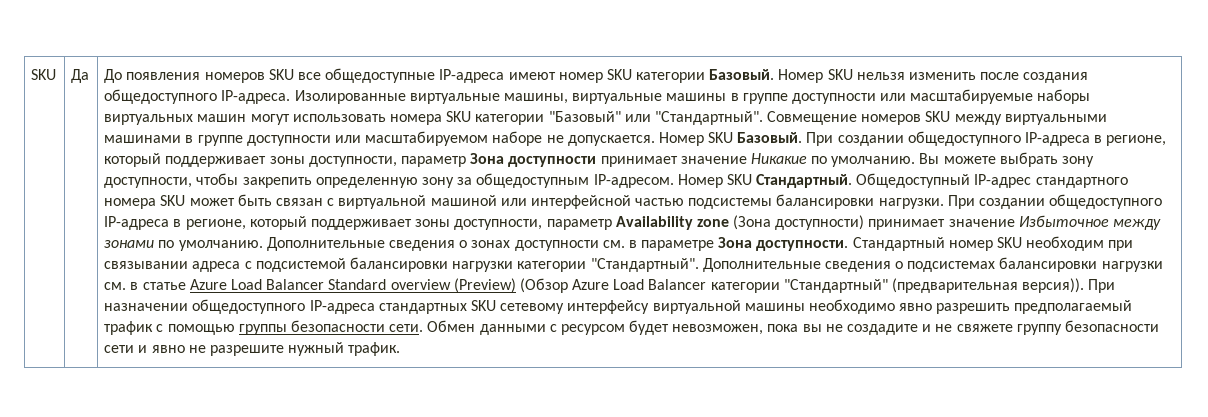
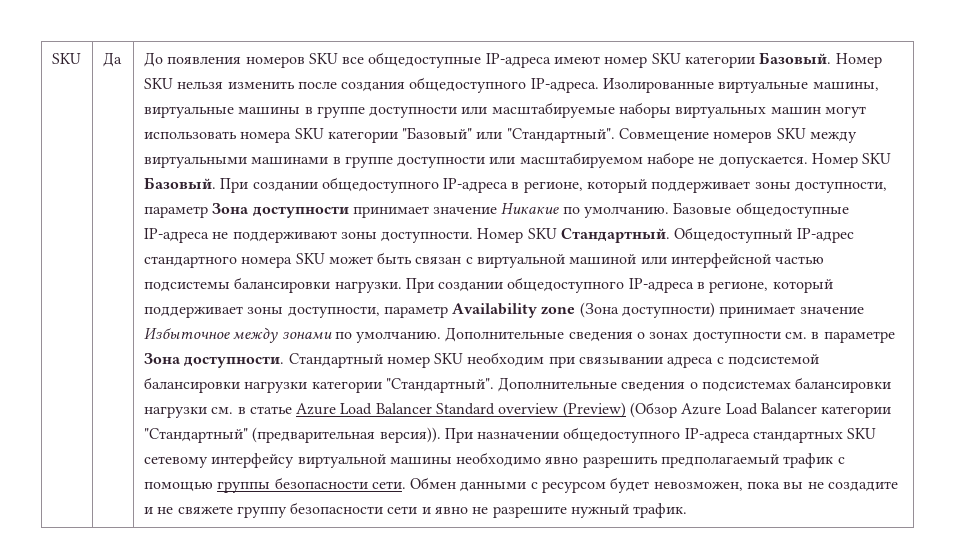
- Вы можете выбрать зону доступности, чтобы закрепить определенную зону за общедоступным IP-адресом.
+ Базовые общедоступные IP-адреса не поддерживают зоны доступности.

